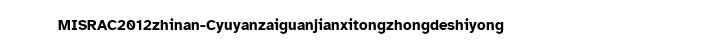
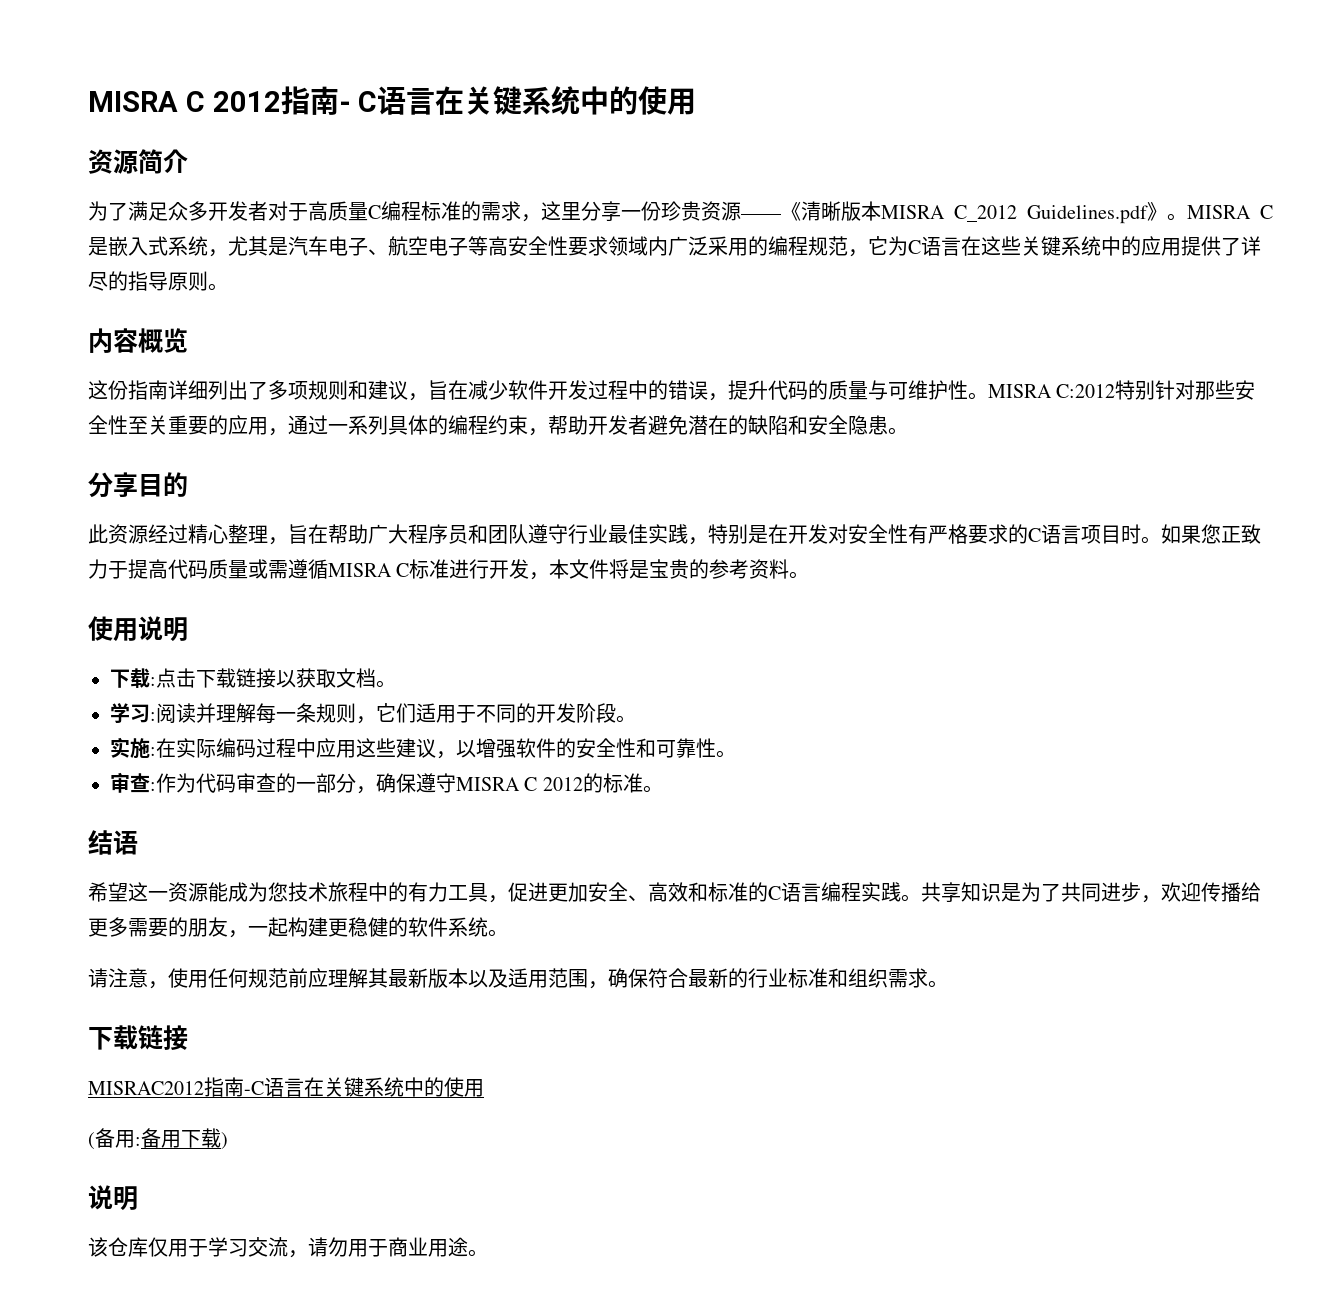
- MISRAC2012zhinan-Cyuyanzaiguanjianxitongzhongdeshiyong
+ MISRA C 2012指南- C语言在关键系统中的使用
+ 资源简介
+ 为了满足众多开发者对于高质量C编程标准的需求，这里分享一份珍贵资源——《清晰版本MISRA C_2012 Guidelines.pdf》。MISRA C是嵌入式系统，尤其是汽车电子、航空电子等高安全性要求领域内广泛采用的编程规范，它为C语言在这些关键系统中的应用提供了详尽的指导原则。
+ 内容概览
+ 这份指南详细列出了多项规则和建议，旨在减少软件开发过程中的错误，提升代码的质量与可维护性。MISRA C:2012特别针对那些安全性至关重要的应用，通过一系列具体的编程约束，帮助开发者避免潜在的缺陷和安全隐患。
+ 分享目的
+ 此资源经过精心整理，旨在帮助广大程序员和团队遵守行业最佳实践，特别是在开发对安全性有严格要求的C语言项目时。如果您正致力于提高代码质量或需遵循MISRA C标准进行开发，本文件将是宝贵的参考资料。
+ 使用说明
+ 下载:点击下载链接以获取文档。
+ 学习:阅读并理解每一条规则，它们适用于不同的开发阶段。
+ 实施:在实际编码过程中应用这些建议，以增强软件的安全性和可靠性。
+ 审查:作为代码审查的一部分，确保遵守MISRA C 2012的标准。
+ 结语
+ 希望这一资源能成为您技术旅程中的有力工具，促进更加安全、高效和标准的C语言编程实践。共享知识是为了共同进步，欢迎传播给更多需要的朋友，一起构建更稳健的软件系统。
+ 请注意，使用任何规范前应理解其最新版本以及适用范围，确保符合最新的行业标准和组织需求。
+ 下载链接
+ MISRAC2012指南-C语言在关键系统中的使用
+ (备用:备用下载)
+ 说明
+ 该仓库仅用于学习交流，请勿用于商业用途。

